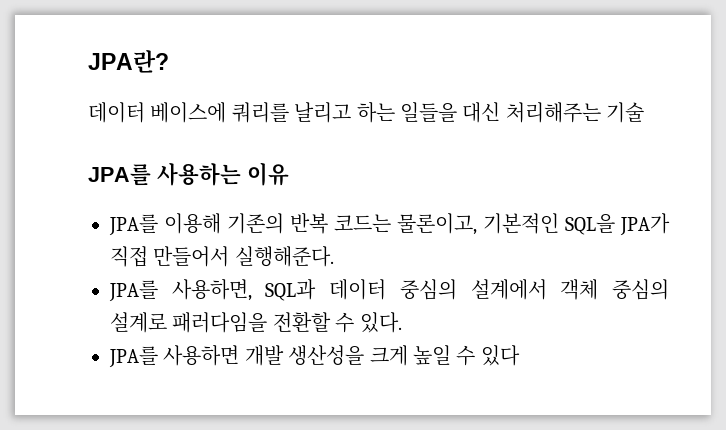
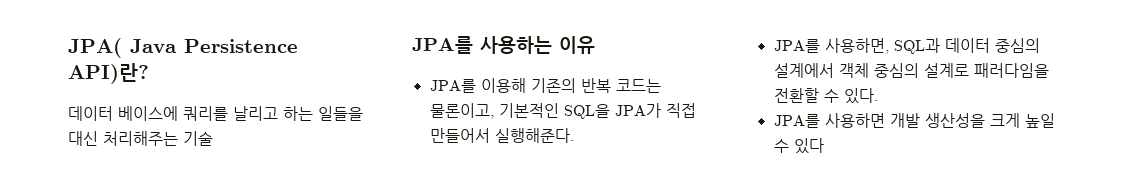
- JPA란?
+ JPA( Java Persistence API)란?

